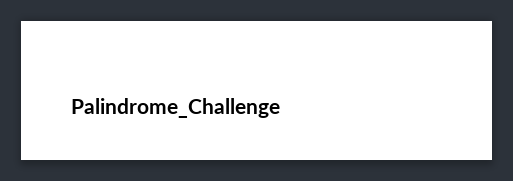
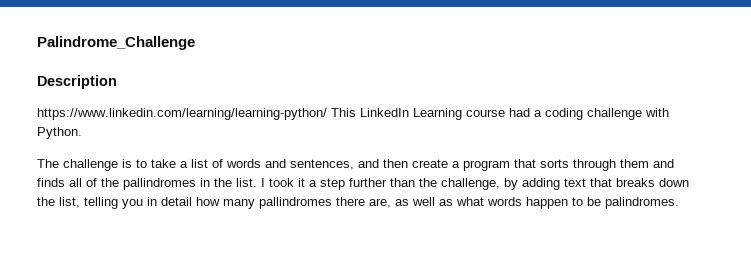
+ Description
+ https://www.linkedin.com/learning/learning-python/ This LinkedIn Learning course had a coding challenge with Python.
+ The challenge is to take a list of words and sentences, and then create a program that sorts through them and finds all of the pallindromes in the list. I took it a step further than the challenge, by adding text that breaks down the list, telling you in detail how many pallindromes there are, as well as what words happen to be palindromes.

